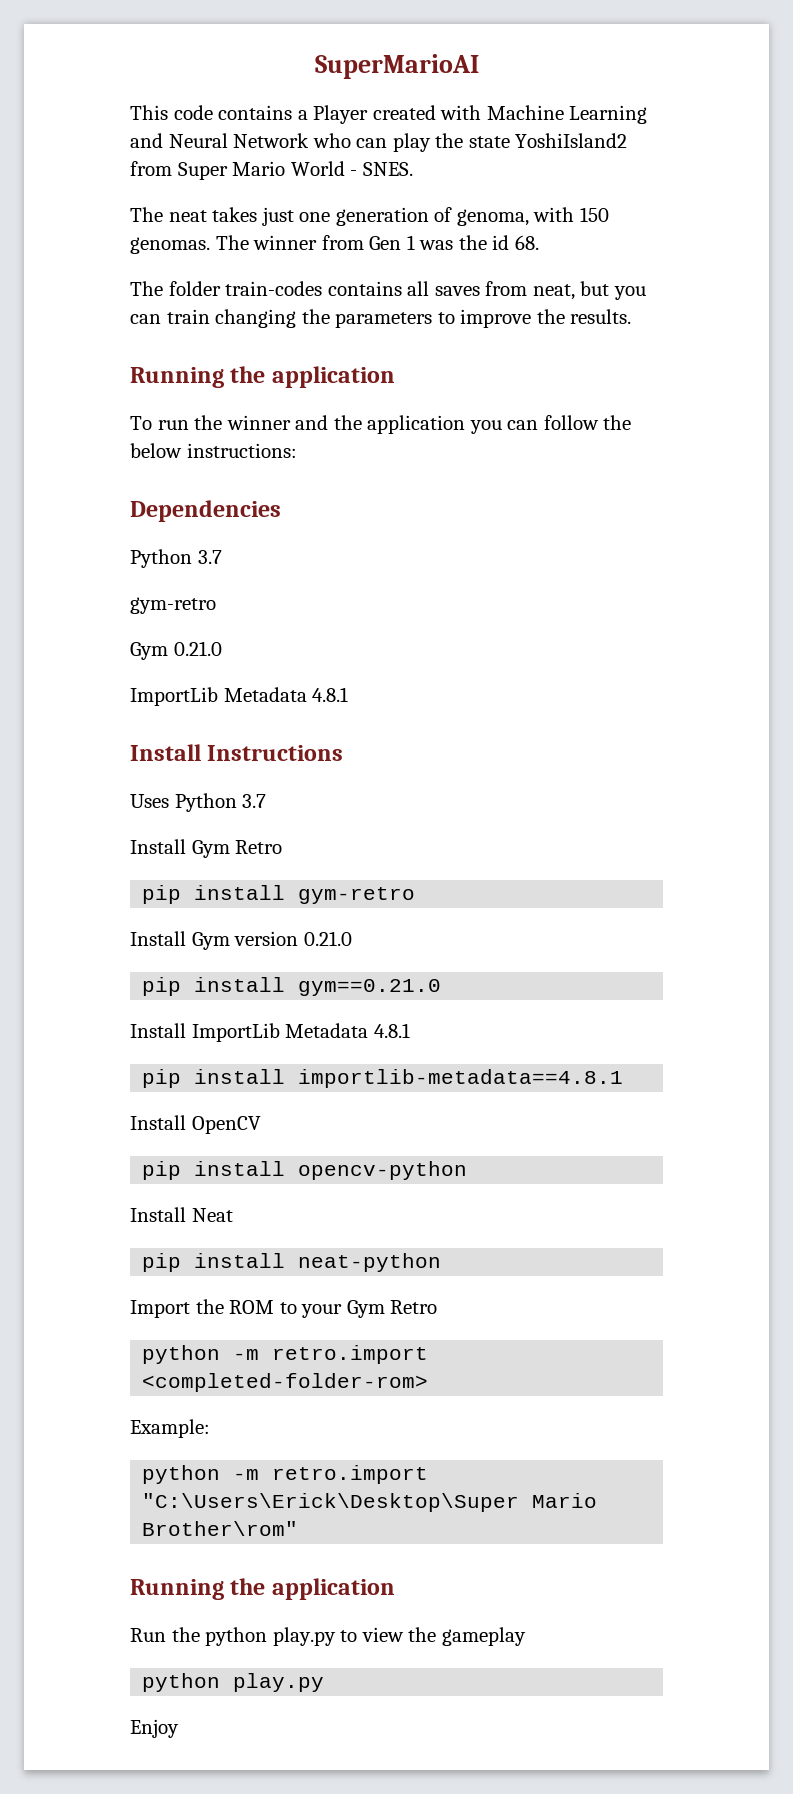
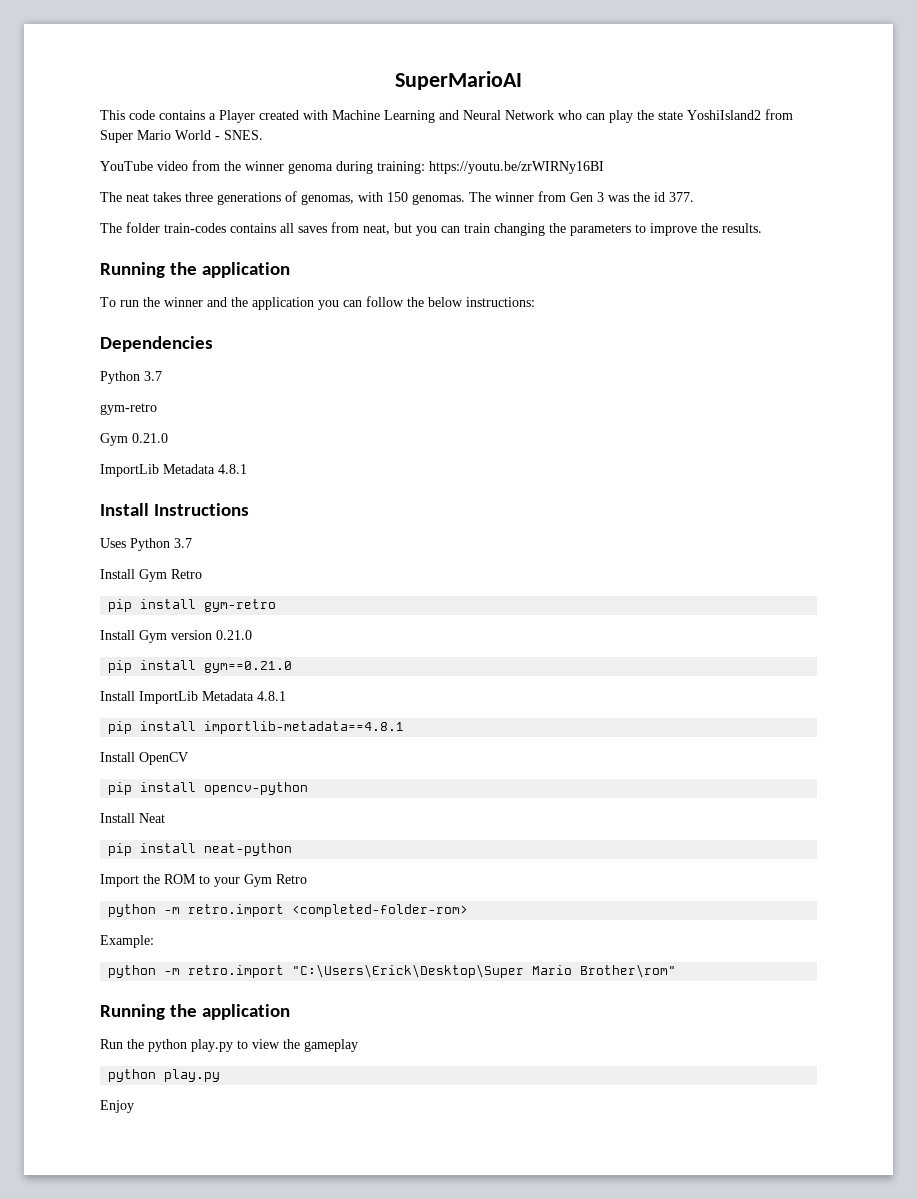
- The neat takes just one generation of genoma, with 150 genomas.
+ YouTube video from the winner genoma during training: https://youtu.be/zrWIRNy16BI
+ The neat takes three generations of genomas, with 150 genomas.
- The winner from Gen 1 was the id 68.
+ The winner from Gen 3 was the id 377.

